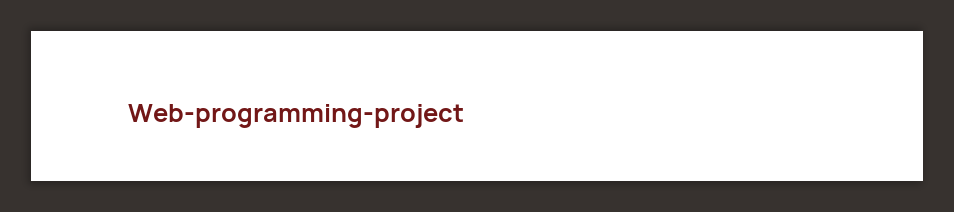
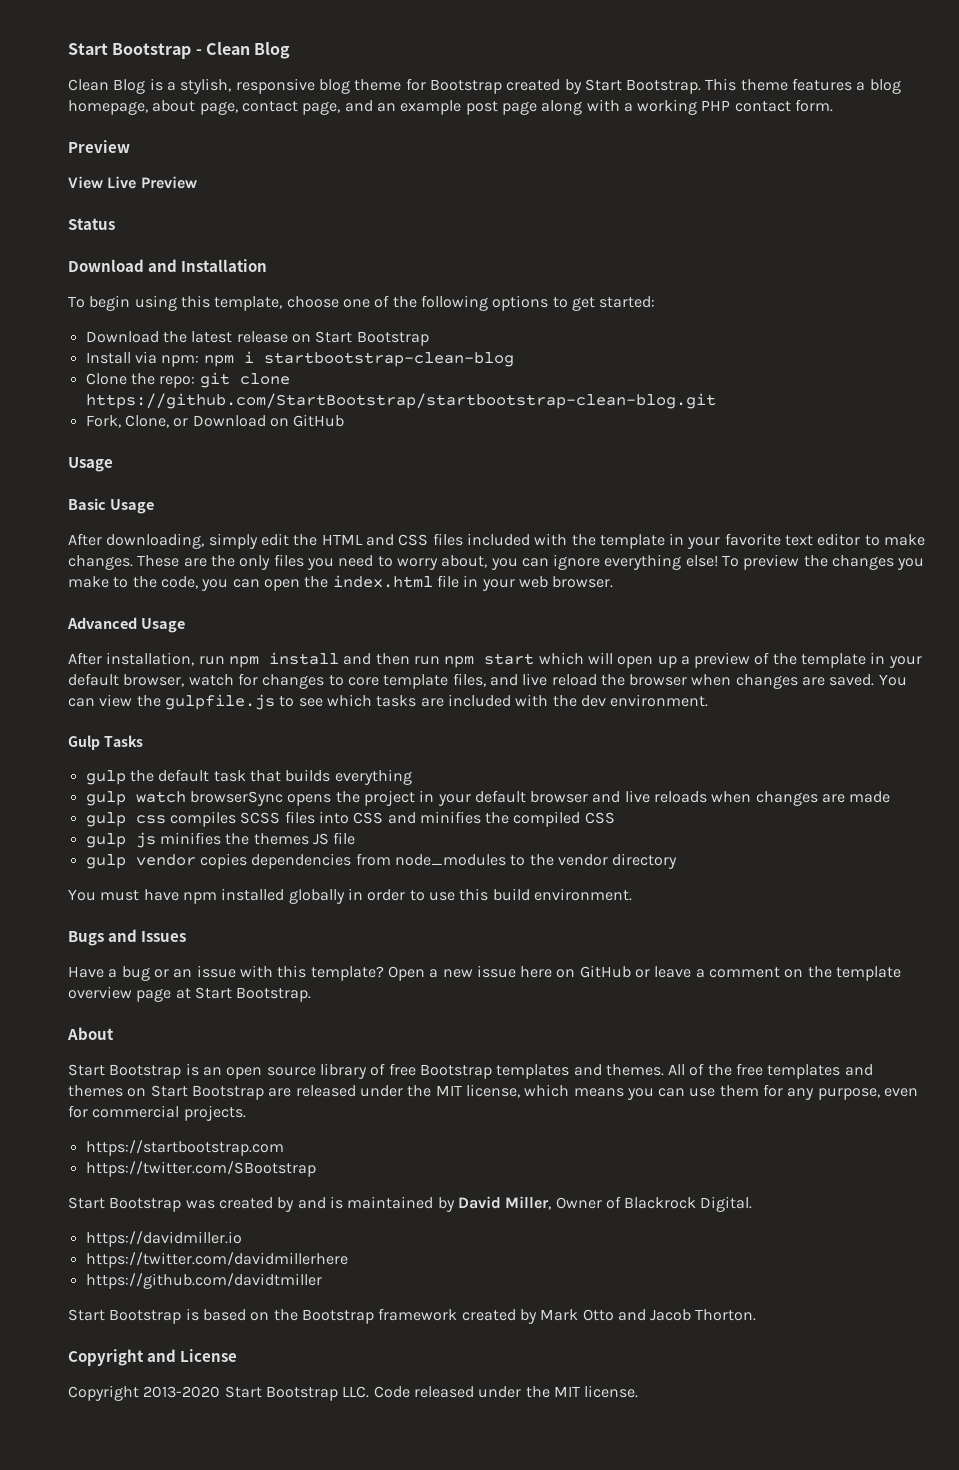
- Web-programming-project
+ Start Bootstrap - Clean Blog
+ Clean Blog is a stylish, responsive blog theme for Bootstrap created by Start Bootstrap. This theme features a blog homepage, about page, contact page, and an example post page along with a working PHP contact form.
+ Preview
+ View Live Preview
+ Status
+ Download and Installation
+ To begin using this template, choose one of the following options to get started:
+ Download the latest release on Start Bootstrap
+ Install via npm: npm i startbootstrap-clean-blog
+ Clone the repo: git clone https://github.com/StartBootstrap/startbootstrap-clean-blog.git
+ Fork, Clone, or Download on GitHub
+ Usage
+ Basic Usage
+ After downloading, simply edit the HTML and CSS files included with the template in your favorite text editor to make changes. These are the only files you need to worry about, you can ignore everything else! To preview the changes you make to the code, you can open the index.html file in your web browser.
+ Advanced Usage
+ After installation, run npm install and then run npm start which will open up a preview of the template in your default browser, watch for changes to core template files, and live reload the browser when changes are saved. You can view the gulpfile.js to see which tasks are included with the dev environment.
+ Gulp Tasks
+ gulp the default task that builds everything
+ gulp watch browserSync opens the project in your default browser and live reloads when changes are made
+ gulp css compiles SCSS files into CSS and minifies the compiled CSS
+ gulp js minifies the themes JS file
+ gulp vendor copies dependencies from node_modules to the vendor directory
+ You must have npm installed globally in order to use this build environment.
+ Bugs and Issues
+ Have a bug or an issue with this template? Open a new issue here on GitHub or leave a comment on the template overview page at Start Bootstrap.
+ About
+ Start Bootstrap is an open source library of free Bootstrap templates and themes. All of the free templates and themes on Start Bootstrap are released under the MIT license, which means you can use them for any purpose, even for commercial projects.
+ https://startbootstrap.com
+ https://twitter.com/SBootstrap
+ Start Bootstrap was created by and is maintained by David Miller, Owner of Blackrock Digital.
+ https://davidmiller.io
+ https://twitter.com/davidmillerhere
+ https://github.com/davidtmiller
+ Start Bootstrap is based on the Bootstrap framework created by Mark Otto and Jacob Thorton.
+ Copyright and License
+ Copyright 2013-2020 Start Bootstrap LLC. Code released under the MIT license.

